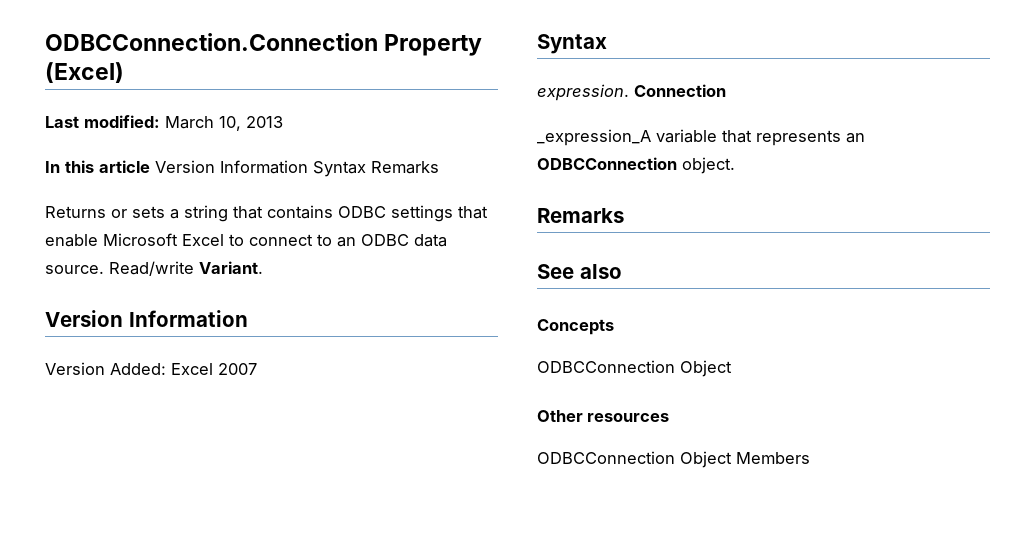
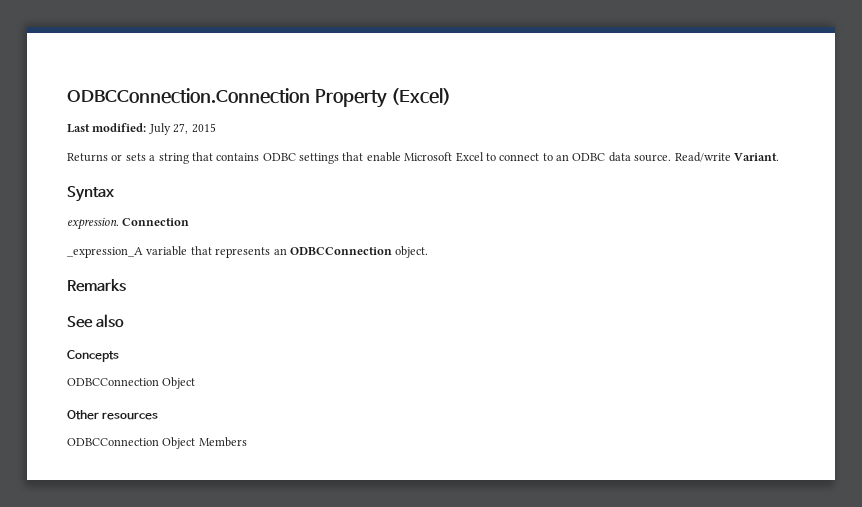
- Last modified: March 10, 2013
- In this article Version Information Syntax Remarks
+ Last modified: July 27, 2015
  Read/write Variant.
- Version Information
- Version Added: Excel 2007

